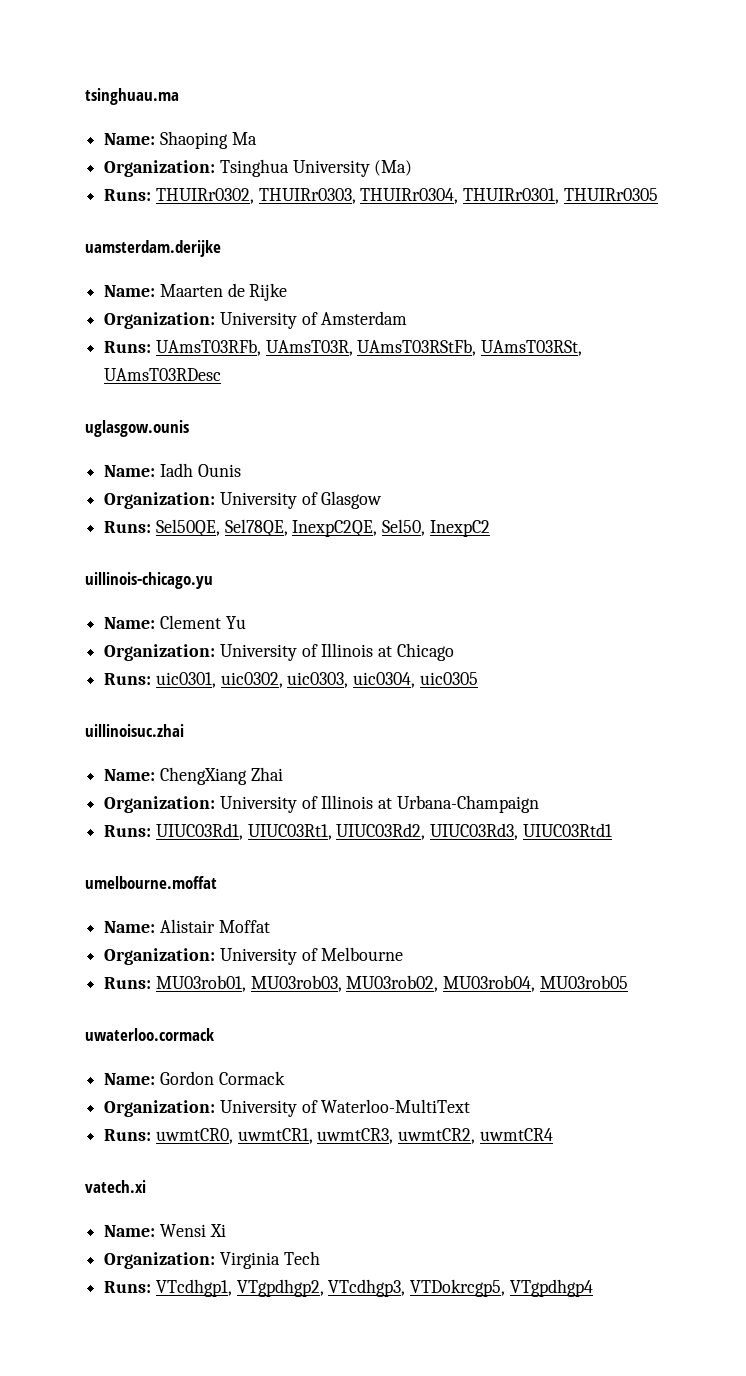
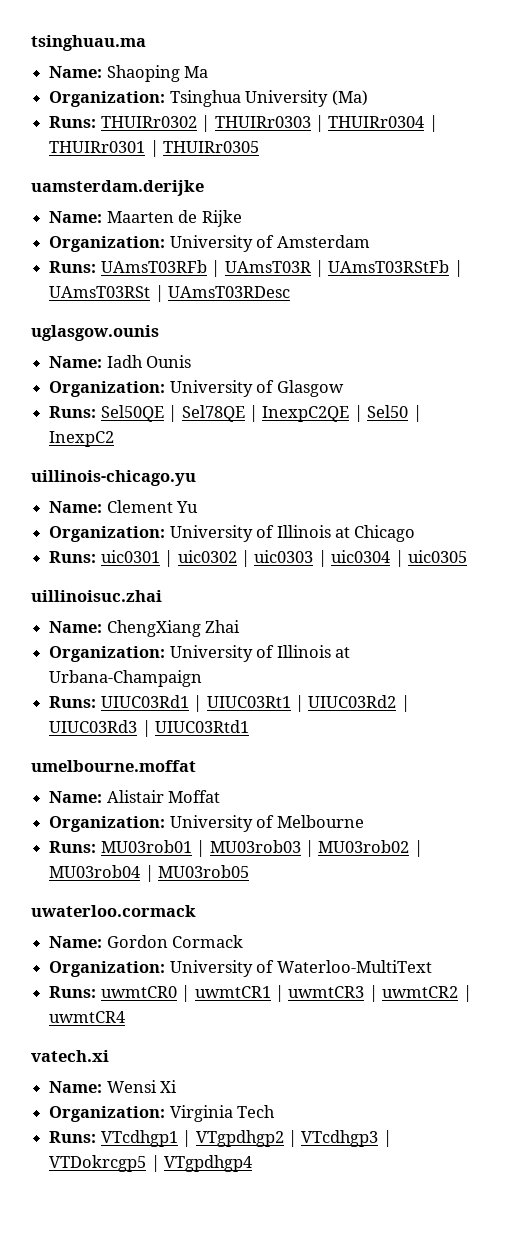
- Runs: THUIRr0302, THUIRr0303, THUIRr0304, THUIRr0301, THUIRr0305
+ Runs: THUIRr0302 | THUIRr0303 | THUIRr0304 | THUIRr0301 | THUIRr0305
- Runs: UAmsT03RFb, UAmsT03R, UAmsT03RStFb, UAmsT03RSt, UAmsT03RDesc
+ Runs: UAmsT03RFb | UAmsT03R | UAmsT03RStFb | UAmsT03RSt | UAmsT03RDesc
- Runs: Sel50QE, Sel78QE, InexpC2QE, Sel50, InexpC2
+ Runs: Sel50QE | Sel78QE | InexpC2QE | Sel50 | InexpC2
- Runs: uic0301, uic0302, uic0303, uic0304, uic0305
+ Runs: uic0301 | uic0302 | uic0303 | uic0304 | uic0305
- Runs: UIUC03Rd1, UIUC03Rt1, UIUC03Rd2, UIUC03Rd3, UIUC03Rtd1
+ Runs: UIUC03Rd1 | UIUC03Rt1 | UIUC03Rd2 | UIUC03Rd3 | UIUC03Rtd1
- Runs: MU03rob01, MU03rob03, MU03rob02, MU03rob04, MU03rob05
+ Runs: MU03rob01 | MU03rob03 | MU03rob02 | MU03rob04 | MU03rob05
- Runs: uwmtCR0, uwmtCR1, uwmtCR3, uwmtCR2, uwmtCR4
+ Runs: uwmtCR0 | uwmtCR1 | uwmtCR3 | uwmtCR2 | uwmtCR4
- Runs: VTcdhgp1, VTgpdhgp2, VTcdhgp3, VTDokrcgp5, VTgpdhgp4
+ Runs: VTcdhgp1 | VTgpdhgp2 | VTcdhgp3 | VTDokrcgp5 | VTgpdhgp4

